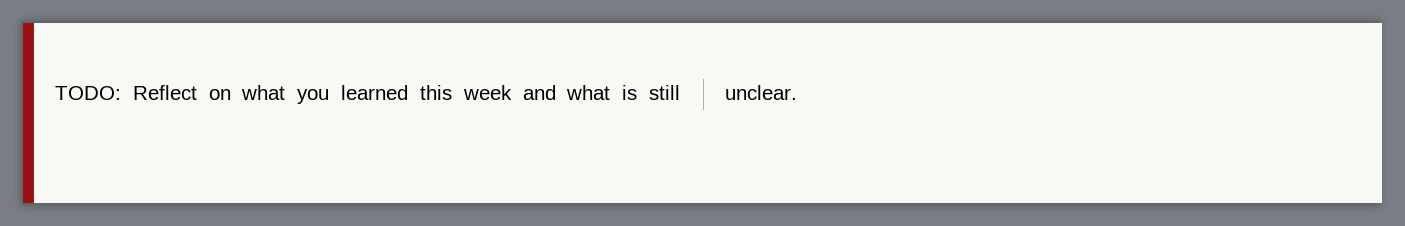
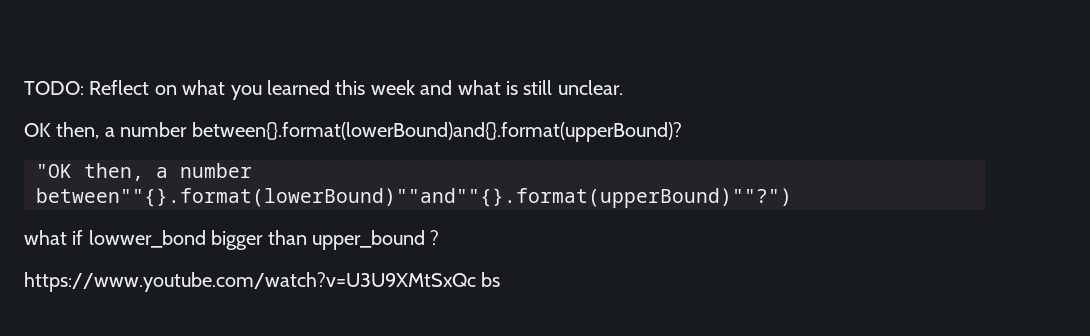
+ OK then, a number between{}.format(lowerBound)and{}.format(upperBound)?
+ "OK then, a number between""{}.format(lowerBound)""and""{}.format(upperBound)""?")
+ what if lowwer_bond bigger than upper_bound ?
+ https://www.youtube.com/watch?v=U3U9XMtSxQc bs

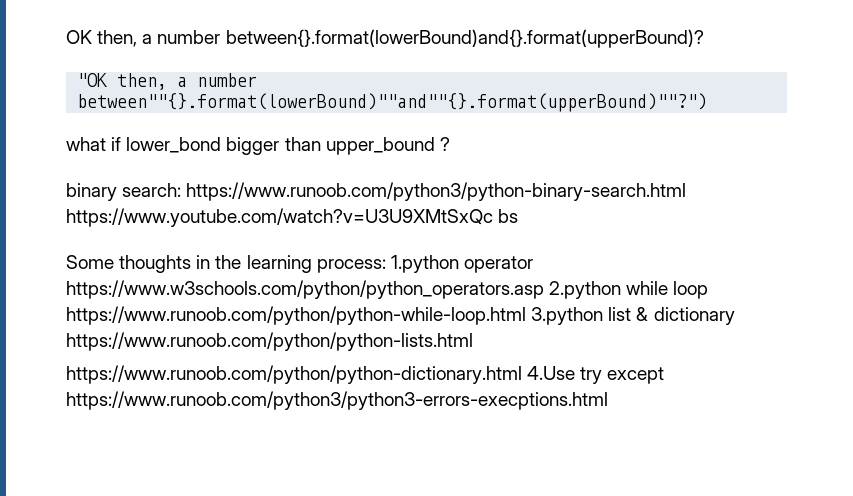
- TODO: Reflect on what you learned this week and what is still unclear.
- what if lowwer_bond bigger than upper_bound ?
+ what if lower_bond bigger than upper_bound ?
- https://www.youtube.com/watch?v=U3U9XMtSxQc bs
+ binary search: https://www.runoob.com/python3/python-binary-search.html https://www.youtube.com/watch?v=U3U9XMtSxQc bs
+ Some thoughts in the learning process: 1.python operator https://www.w3schools.com/python/python_operators.asp 2.python while loop https://www.runoob.com/python/python-while-loop.html 3.python list & dictionary https://www.runoob.com/python/python-lists.html
+ https://www.runoob.com/python/python-dictionary.html 4.Use try except https://www.runoob.com/python3/python3-errors-execptions.html

